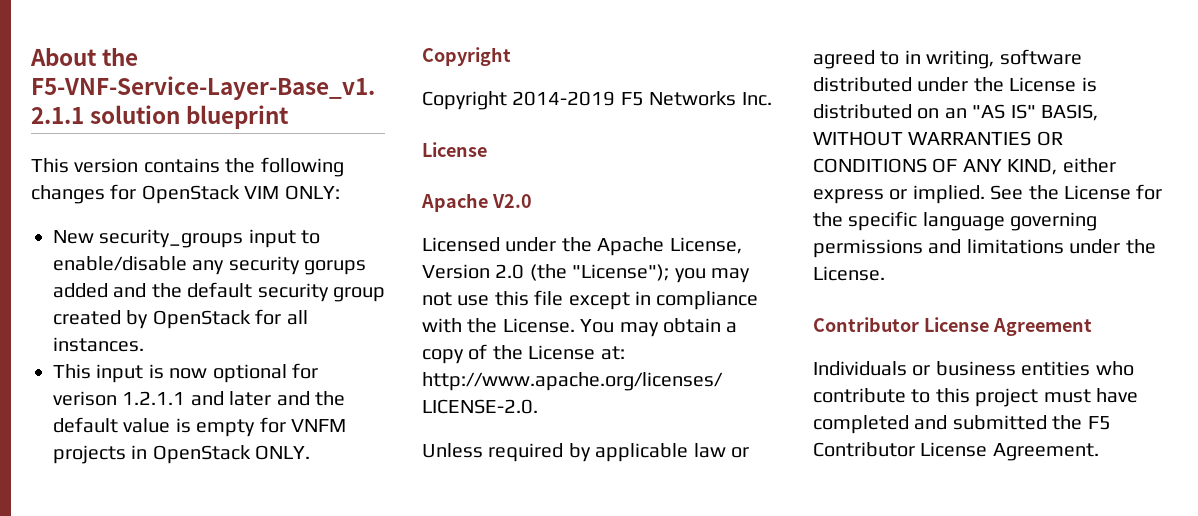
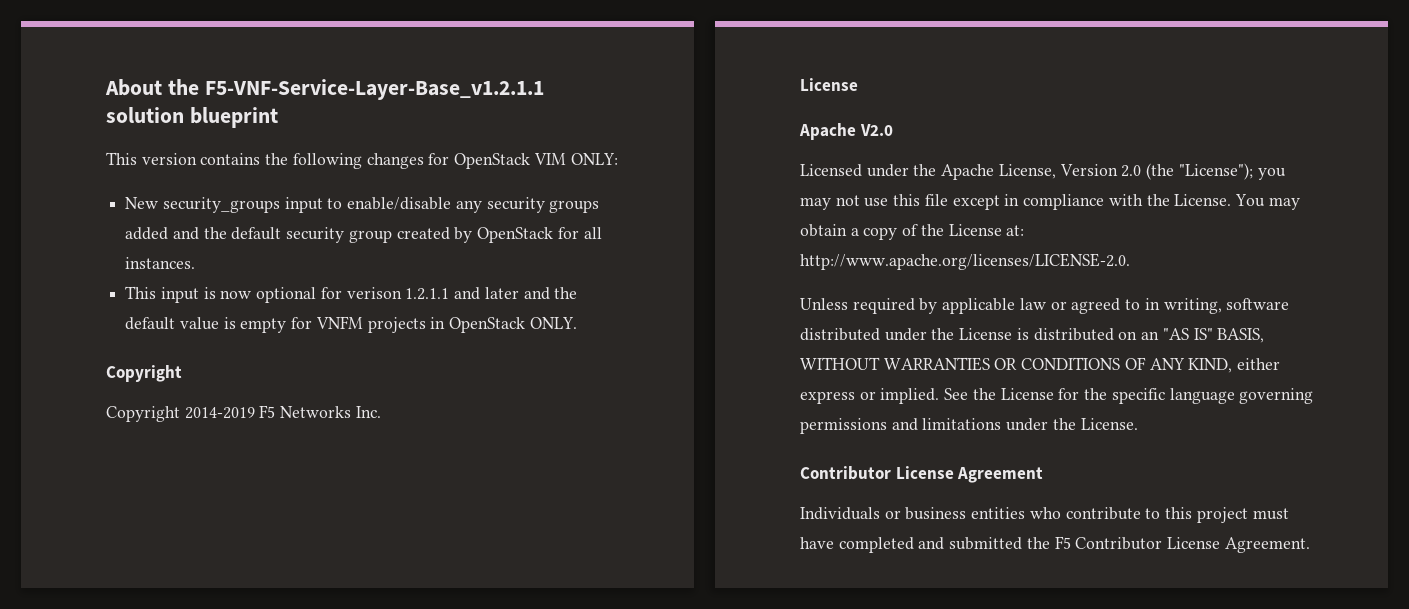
- New security_groups input to enable/disable any security gorups added and the default security group created by OpenStack for all instances.
+ New security_groups input to enable/disable any security groups added and the default security group created by OpenStack for all instances.

